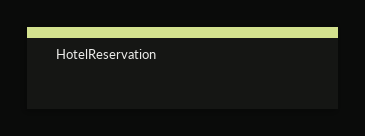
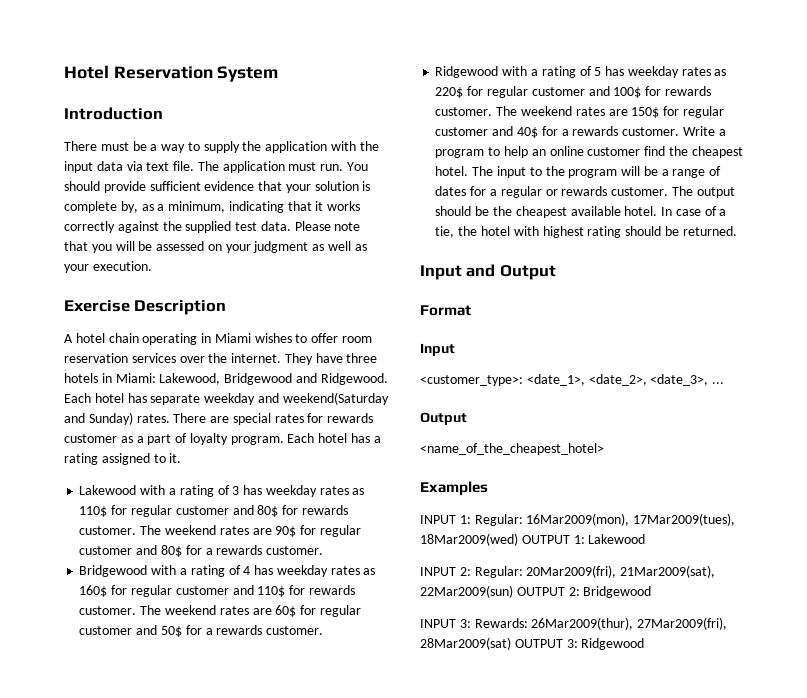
- HotelReservation
+ Hotel Reservation System
+ Introduction
+ There must be a way to supply the application with the input data via text file. The application must run. You should provide sufficient evidence that your solution is complete by, as a minimum, indicating that it works correctly against the supplied test data. Please note that you will be assessed on your judgment as well as your execution.
+ Exercise Description
+ A hotel chain operating in Miami wishes to offer room reservation services over the internet. They have three hotels in Miami: Lakewood, Bridgewood and Ridgewood. Each hotel has separate weekday and weekend(Saturday and Sunday) rates. There are special rates for rewards customer as a part of loyalty program. Each hotel has a rating assigned to it.
+ Lakewood with a rating of 3 has weekday rates as 110$ for regular customer and 80$ for rewards customer. The weekend rates are 90$ for regular customer and 80$ for a rewards customer.
+ Bridgewood with a rating of 4 has weekday rates as 160$ for regular customer and 110$ for rewards customer. The weekend rates are 60$ for regular customer and 50$ for a rewards customer.
+ Ridgewood with a rating of 5 has weekday rates as 220$ for regular customer and 100$ for rewards customer. The weekend rates are 150$ for regular customer and 40$ for a rewards customer. Write a program to help an online customer find the cheapest hotel. The input to the program will be a range of dates for a regular or rewards customer. The output should be the cheapest available hotel. In case of a tie, the hotel with highest rating should be returned.
+ Input and Output
+ Format
+ Input
+ <customer_type>: <date_1>, <date_2>, <date_3>, ...
+ Output
+ <name_of_the_cheapest_hotel>
+ Examples
+ INPUT 1: Regular: 16Mar2009(mon), 17Mar2009(tues), 18Mar2009(wed) OUTPUT 1: Lakewood
+ INPUT 2: Regular: 20Mar2009(fri), 21Mar2009(sat), 22Mar2009(sun) OUTPUT 2: Bridgewood
+ INPUT 3: Rewards: 26Mar2009(thur), 27Mar2009(fri), 28Mar2009(sat) OUTPUT 3: Ridgewood

